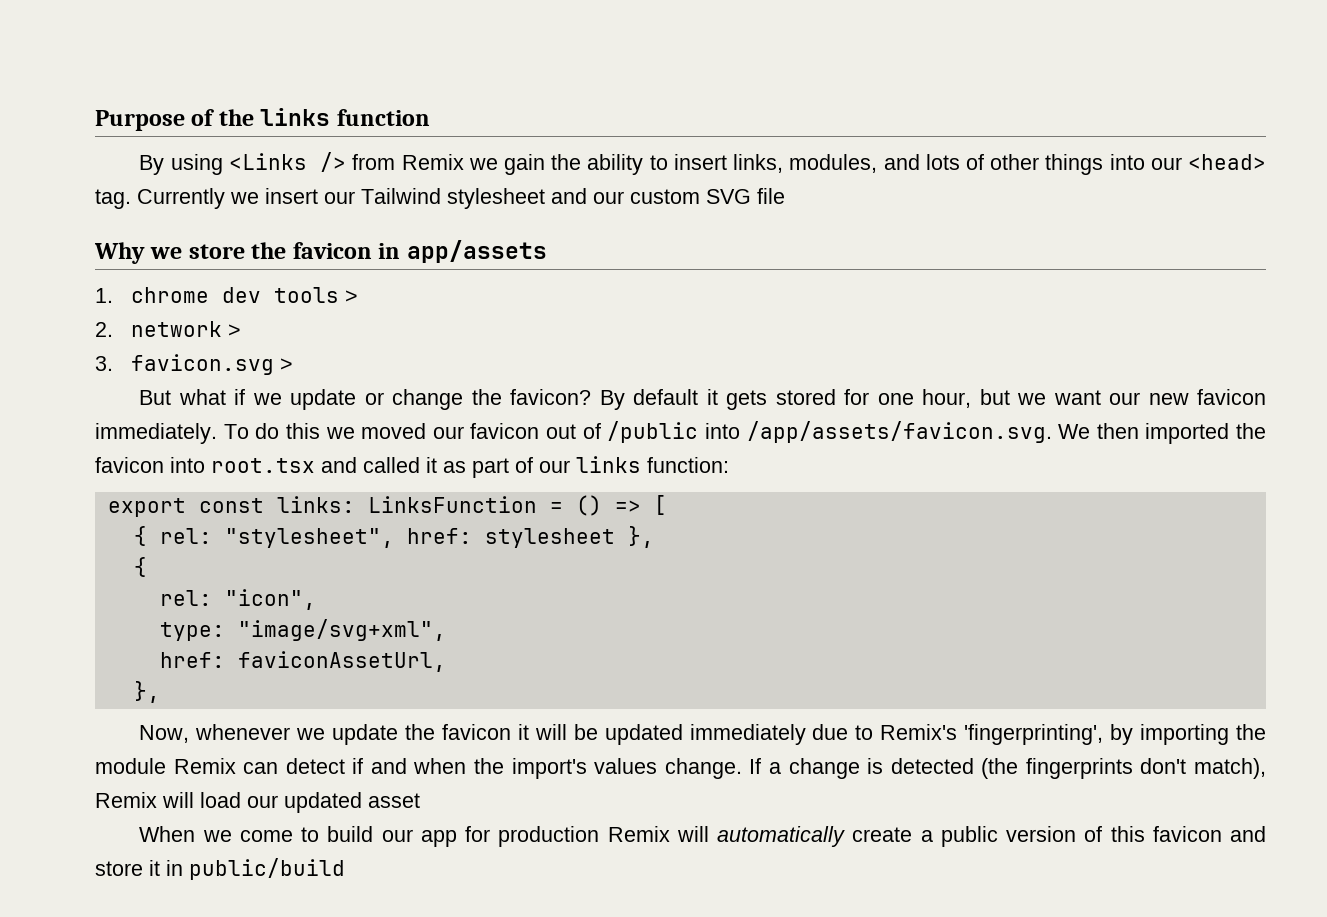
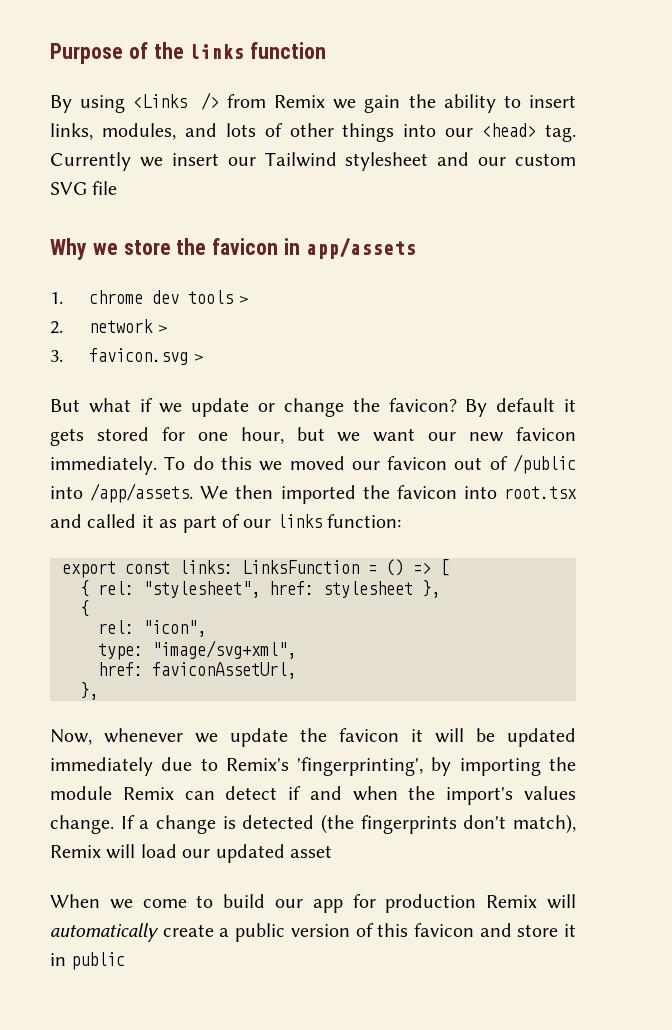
- To do this we moved our favicon out of /public into /app/assets/favicon.svg. We then imported the favicon into root.tsx and called it as part of our links function:
+ To do this we moved our favicon out of /public into /app/assets. We then imported the favicon into root.tsx and called it as part of our links function:
- When we come to build our app for production Remix will automatically create a public version of this favicon and store it in public/build
+ When we come to build our app for production Remix will automatically create a public version of this favicon and store it in public

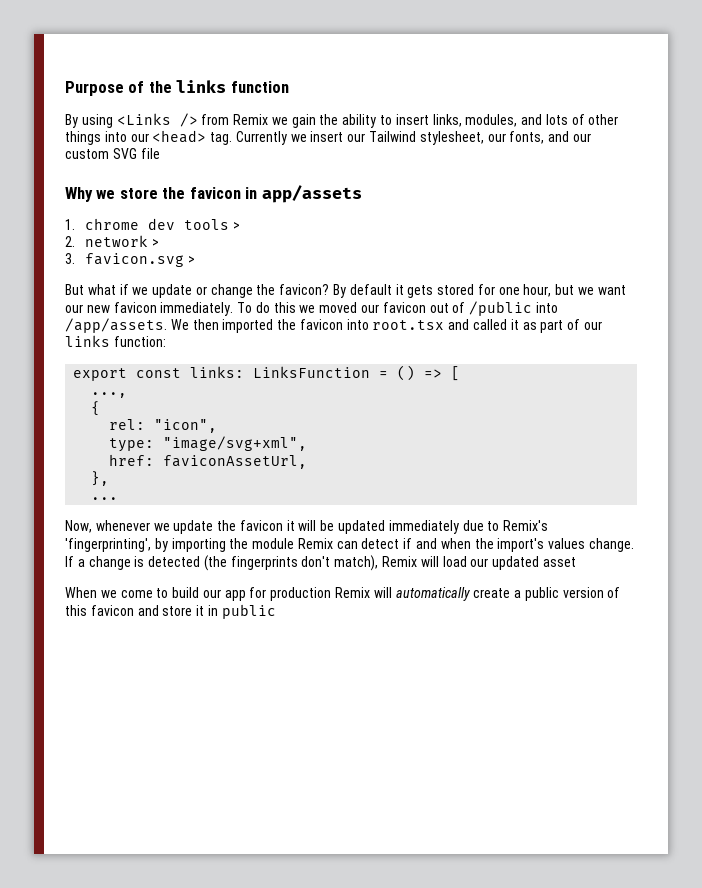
- Currently we insert our Tailwind stylesheet and our custom SVG file
+ Currently we insert our Tailwind stylesheet, our fonts, and our custom SVG file
- { rel: "stylesheet", href: stylesheet },
+ ...,
+ ...

